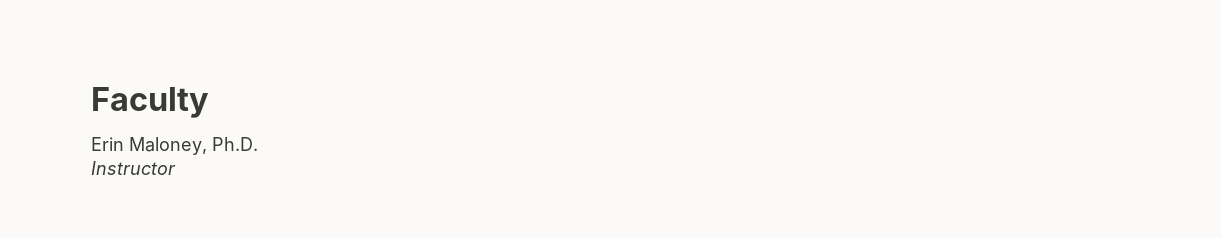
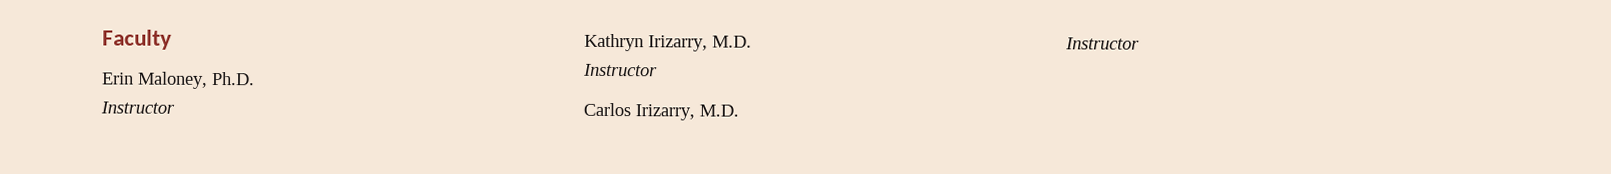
+ Kathryn Irizarry, M.D.
+ Instructor
+ Carlos Irizarry, M.D.
+ Instructor

